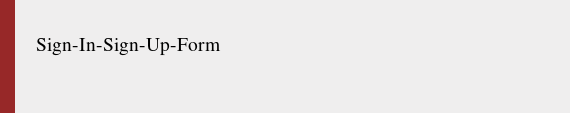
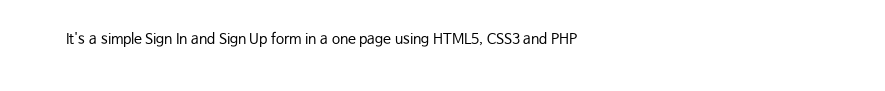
- Sign-In-Sign-Up-Form
+ It's a simple Sign In and Sign Up form in a one page using HTML5, CSS3 and PHP

